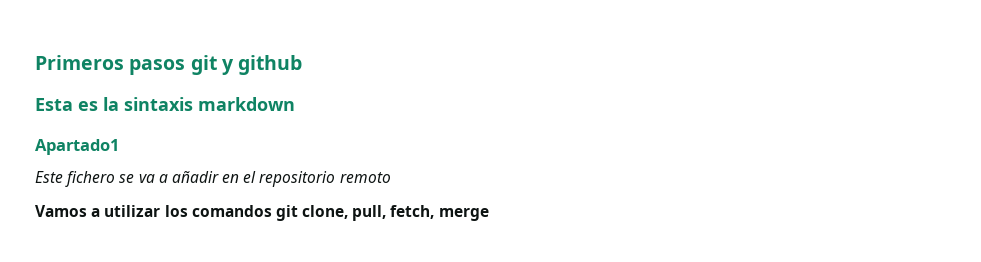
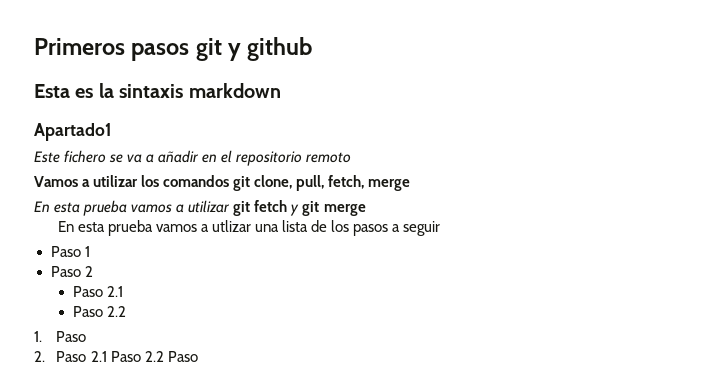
+ En esta prueba vamos a utilizar git fetch y git merge
+ En esta prueba vamos a utlizar una lista de los pasos a seguir
+ Paso 1
+ Paso 2
+ Paso 2.1
+ Paso 2.2
+ 1. Paso
+ 2. Paso 2.1 Paso 2.2 Paso

